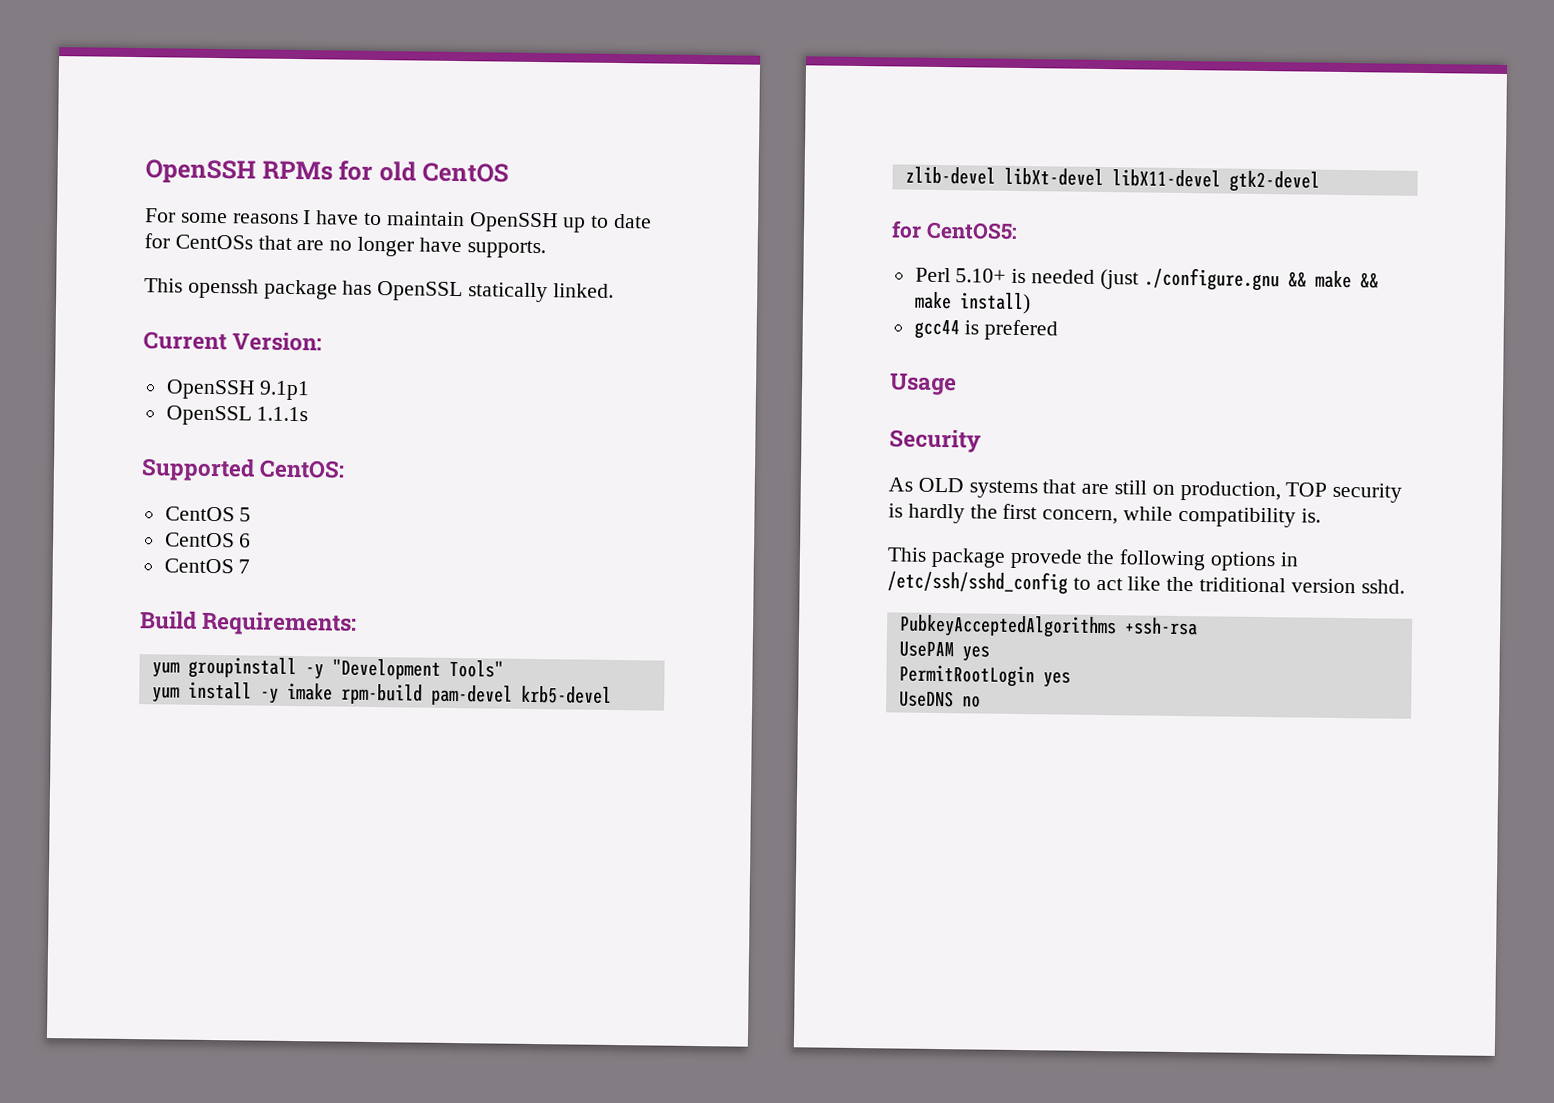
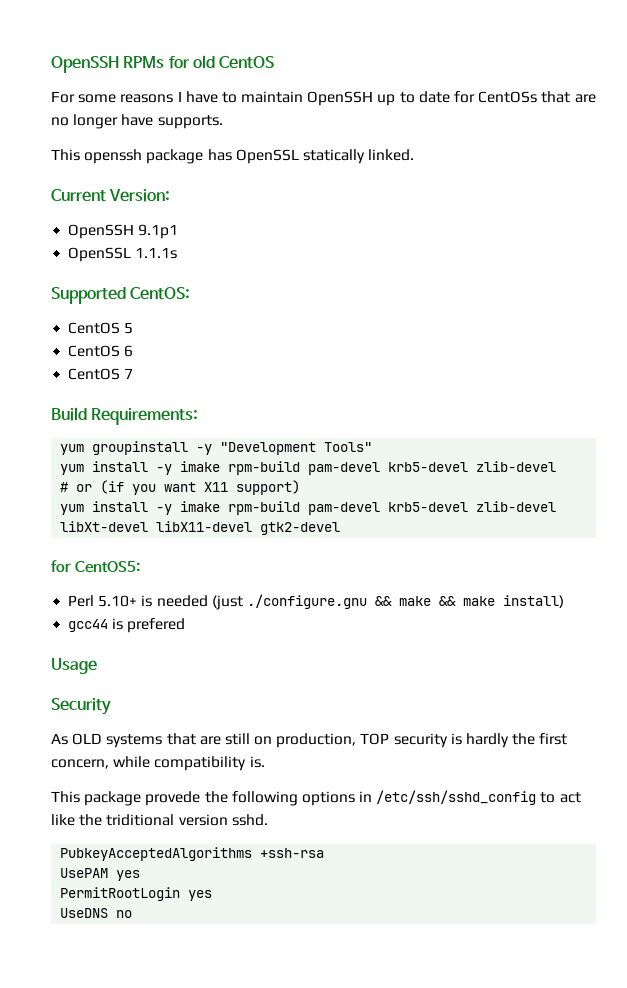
  yum groupinstall -y "Development Tools"
+ yum install -y imake rpm-build pam-devel krb5-devel zlib-devel
+ # or (if you want X11 support)

